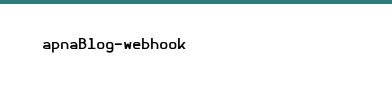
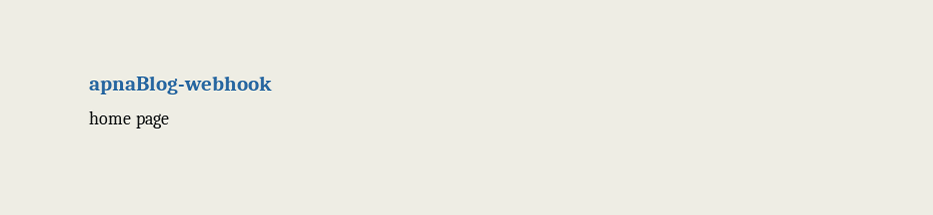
+ home page

